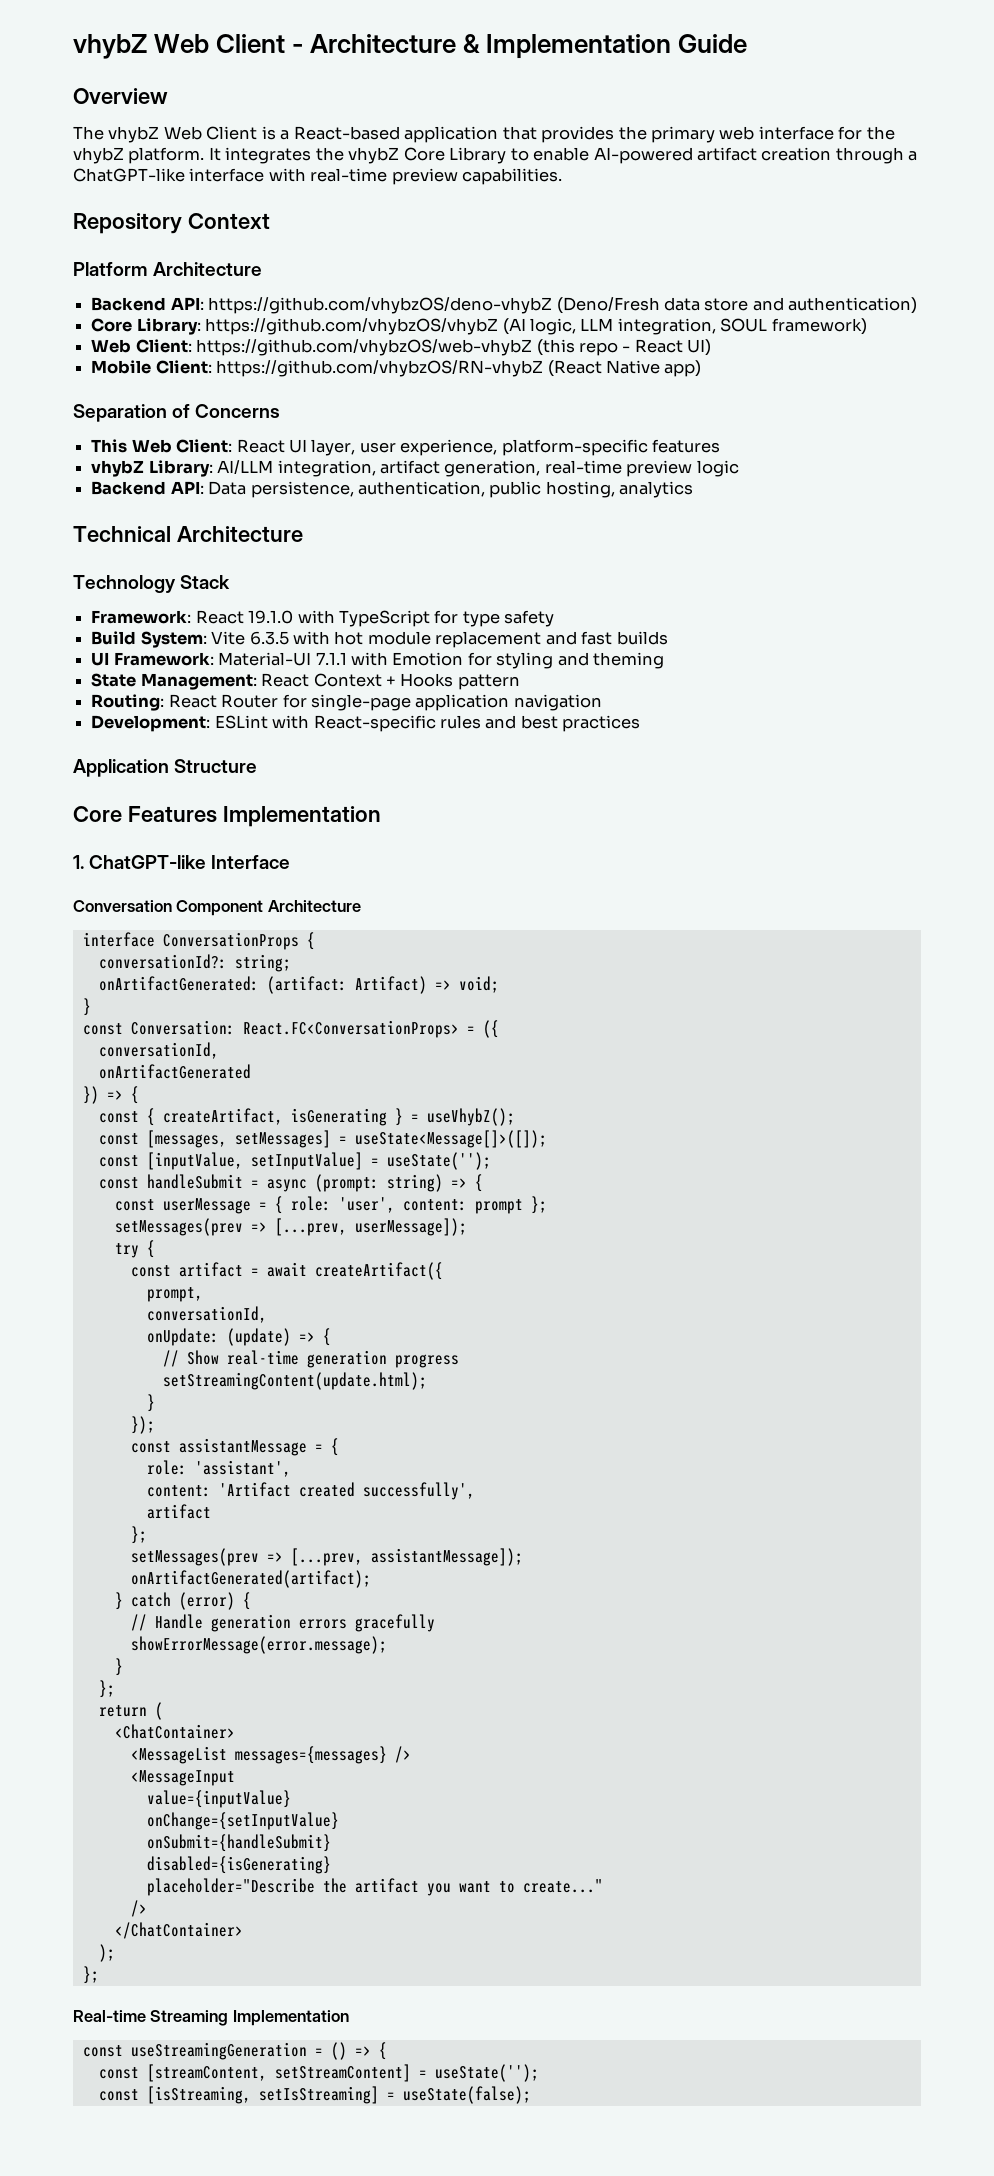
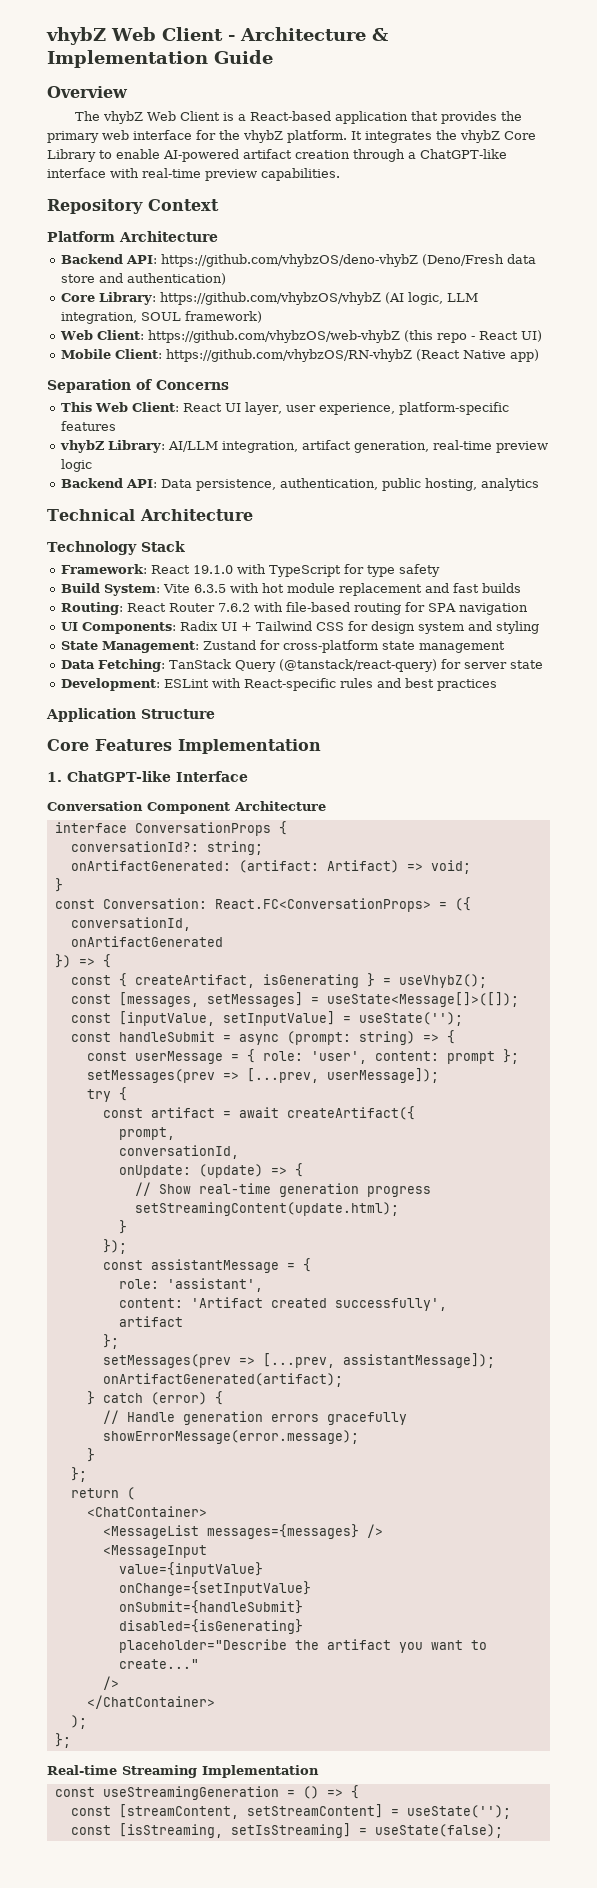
- UI Framework: Material-UI 7.1.1 with Emotion for styling and theming
+ Routing: React Router 7.6.2 with file-based routing for SPA navigation
+ UI Components: Radix UI + Tailwind CSS for design system and styling
- State Management: React Context + Hooks pattern
- Routing: React Router for single-page application navigation
+ State Management: Zustand for cross-platform state management
+ Data Fetching: TanStack Query (@tanstack/react-query) for server state

